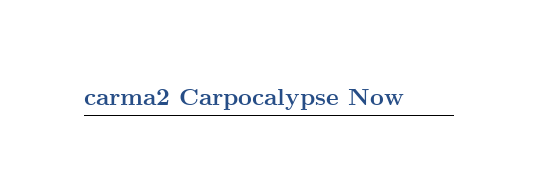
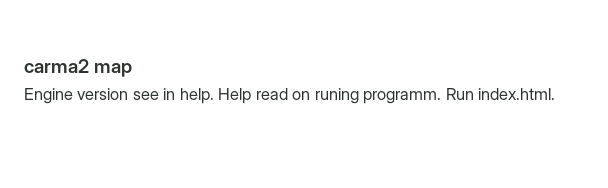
- carma2 Carpocalypse Now
+ carma2 map
+ Engine version see in help. Help read on runing programm. Run index.html.

